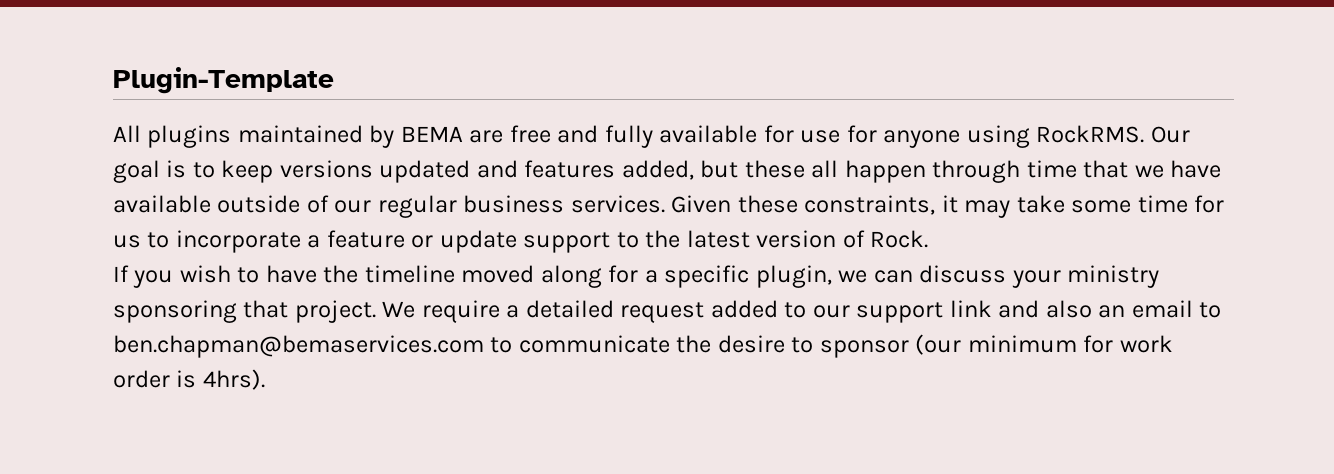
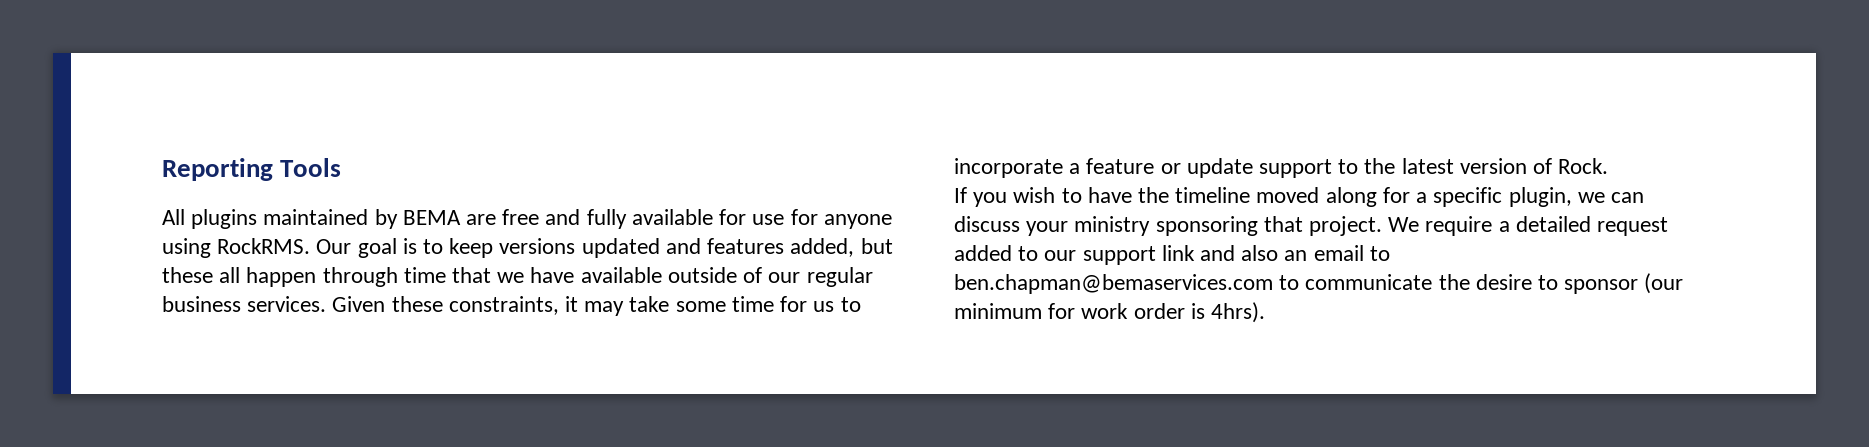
- Plugin-Template
+ Reporting Tools

